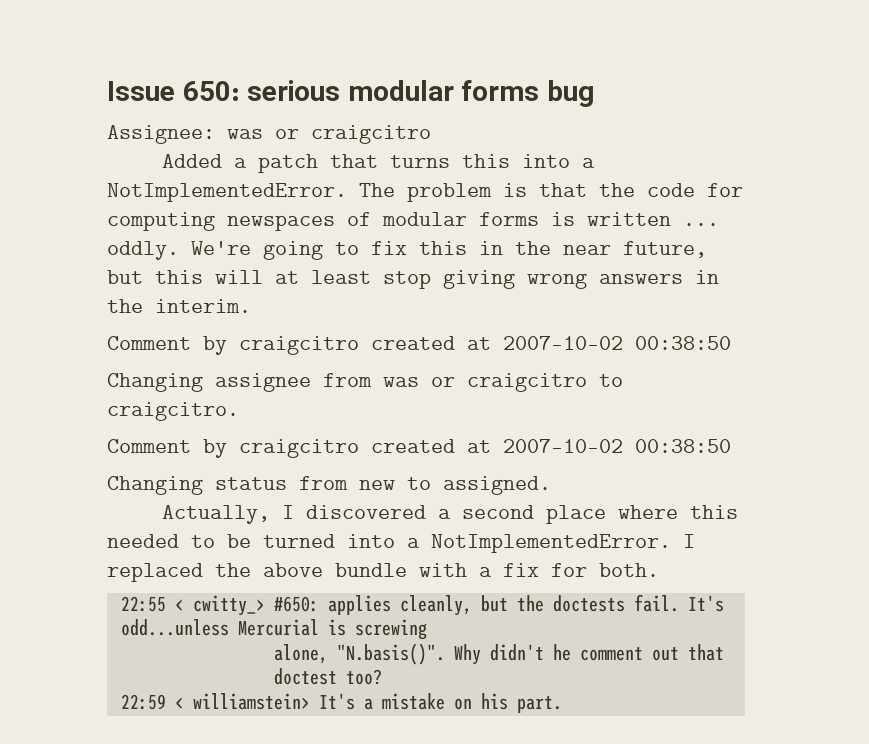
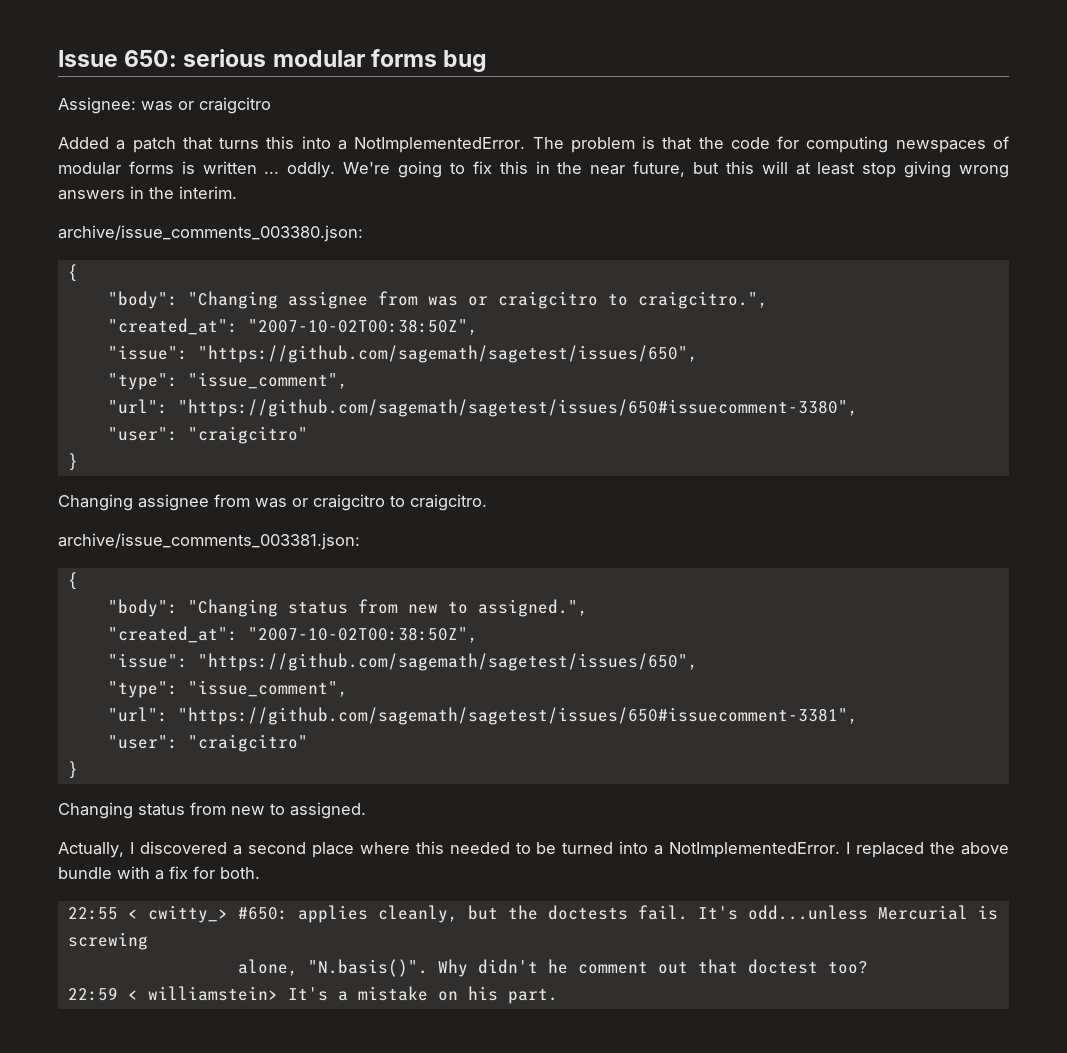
  We're going to fix this in the near future, but this will at least stop giving wrong answers in the interim.
- Comment by craigcitro created at 2007-10-02 00:38:50
+ archive/issue_comments_003380.json:
+ {
+ "body": "Changing assignee from was or craigcitro to craigcitro.",
+ "created_at": "2007-10-02T00:38:50Z",
+ "issue": "https://github.com/sagemath/sagetest/issues/650",
+ "type": "issue_comment",
+ "url": "https://github.com/sagemath/sagetest/issues/650#issuecomment-3380",
+ "user": "craigcitro"
+ }
  Changing assignee from was or craigcitro to craigcitro.
- Comment by craigcitro created at 2007-10-02 00:38:50
+ archive/issue_comments_003381.json:
+ {
+ "body": "Changing status from new to assigned.",
+ "created_at": "2007-10-02T00:38:50Z",
+ "issue": "https://github.com/sagemath/sagetest/issues/650",
+ "type": "issue_comment",
+ "url": "https://github.com/sagemath/sagetest/issues/650#issuecomment-3381",
+ "user": "craigcitro"
+ }

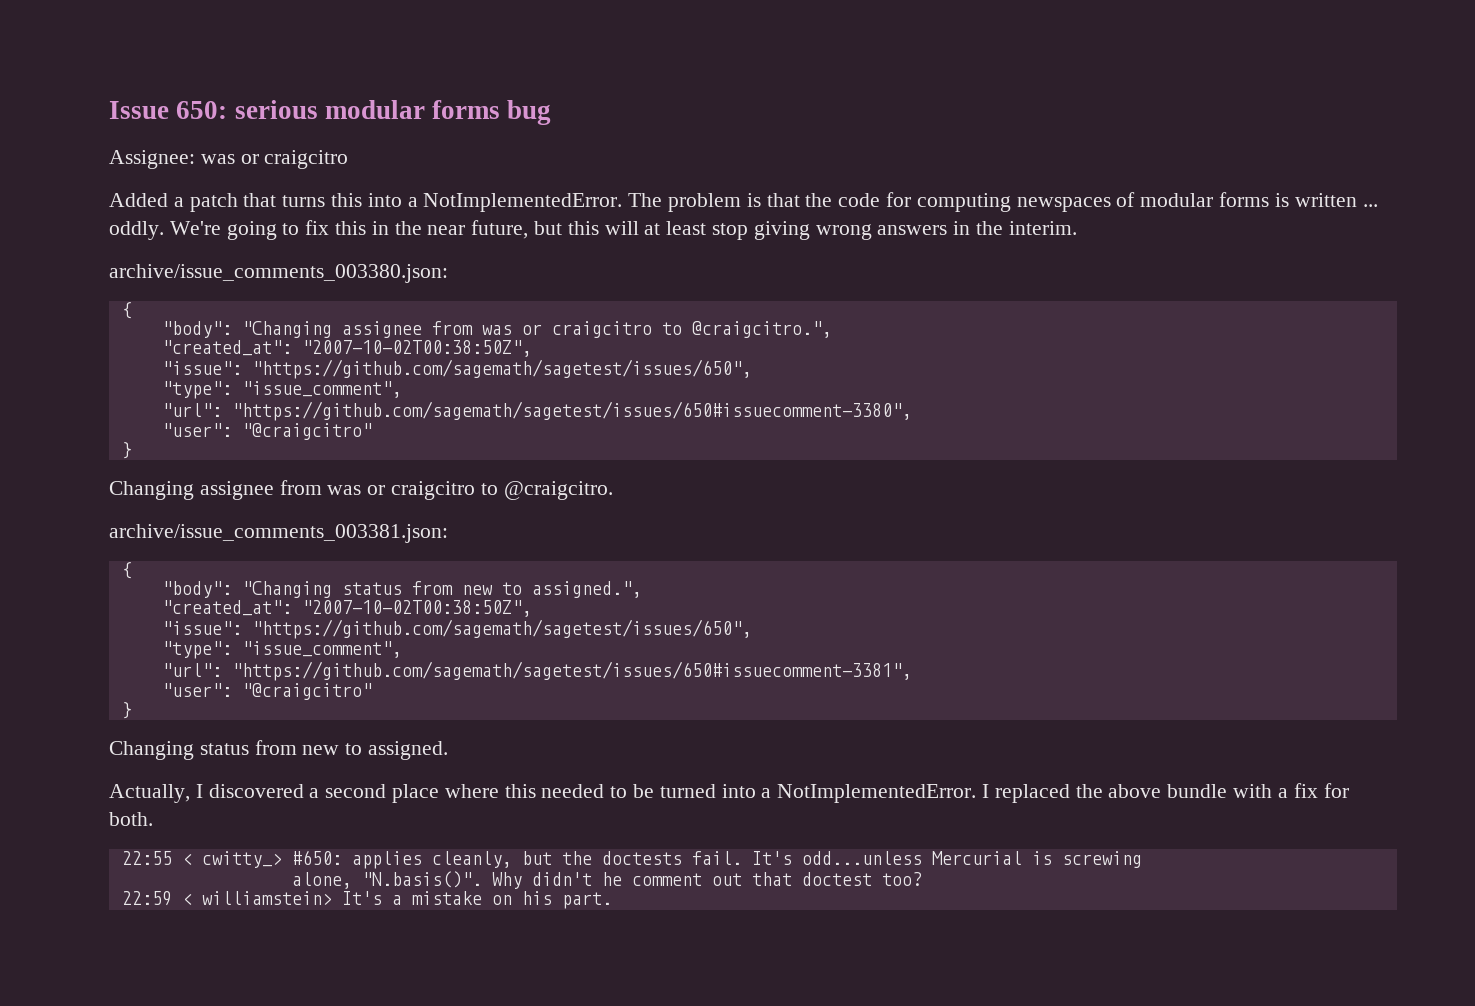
- "body": "Changing assignee from was or craigcitro to craigcitro.",
+ "body": "Changing assignee from was or craigcitro to @craigcitro.",
  "url": "https://github.com/sagemath/sagetest/issues/650#issuecomment-3380",
- "user": "craigcitro"
+ "user": "@craigcitro"
- Changing assignee from was or craigcitro to craigcitro.
+ Changing assignee from was or craigcitro to @craigcitro.
  "url": "https://github.com/sagemath/sagetest/issues/650#issuecomment-3381",
- "user": "craigcitro"
+ "user": "@craigcitro"

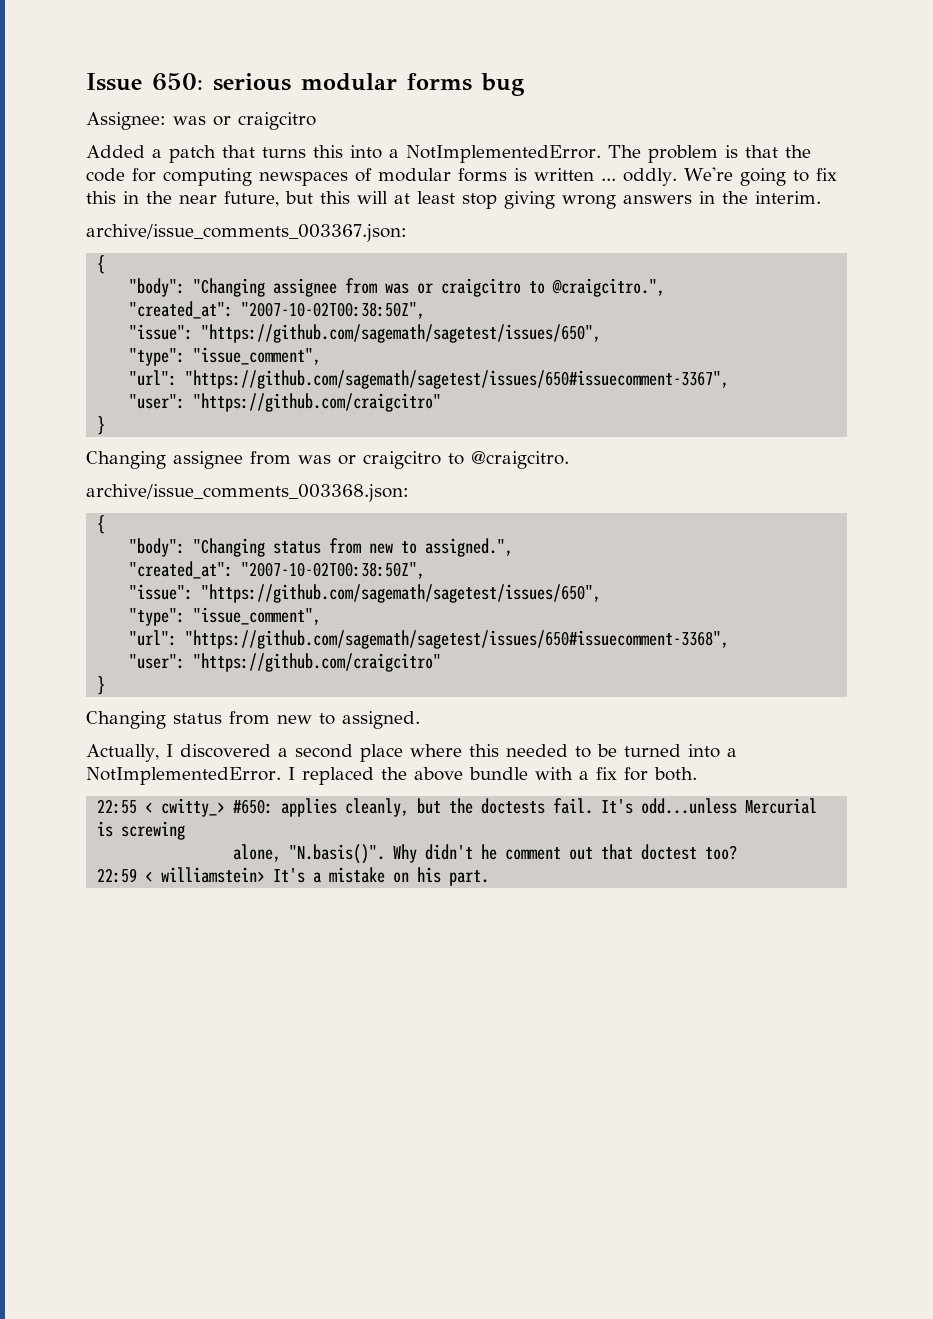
- archive/issue_comments_003380.json:
+ archive/issue_comments_003367.json:
- "url": "https://github.com/sagemath/sagetest/issues/650#issuecomment-3380",
- "user": "@craigcitro"
+ "url": "https://github.com/sagemath/sagetest/issues/650#issuecomment-3367",
+ "user": "https://github.com/craigcitro"
- archive/issue_comments_003381.json:
+ archive/issue_comments_003368.json:
- "url": "https://github.com/sagemath/sagetest/issues/650#issuecomment-3381",
- "user": "@craigcitro"
+ "url": "https://github.com/sagemath/sagetest/issues/650#issuecomment-3368",
+ "user": "https://github.com/craigcitro"

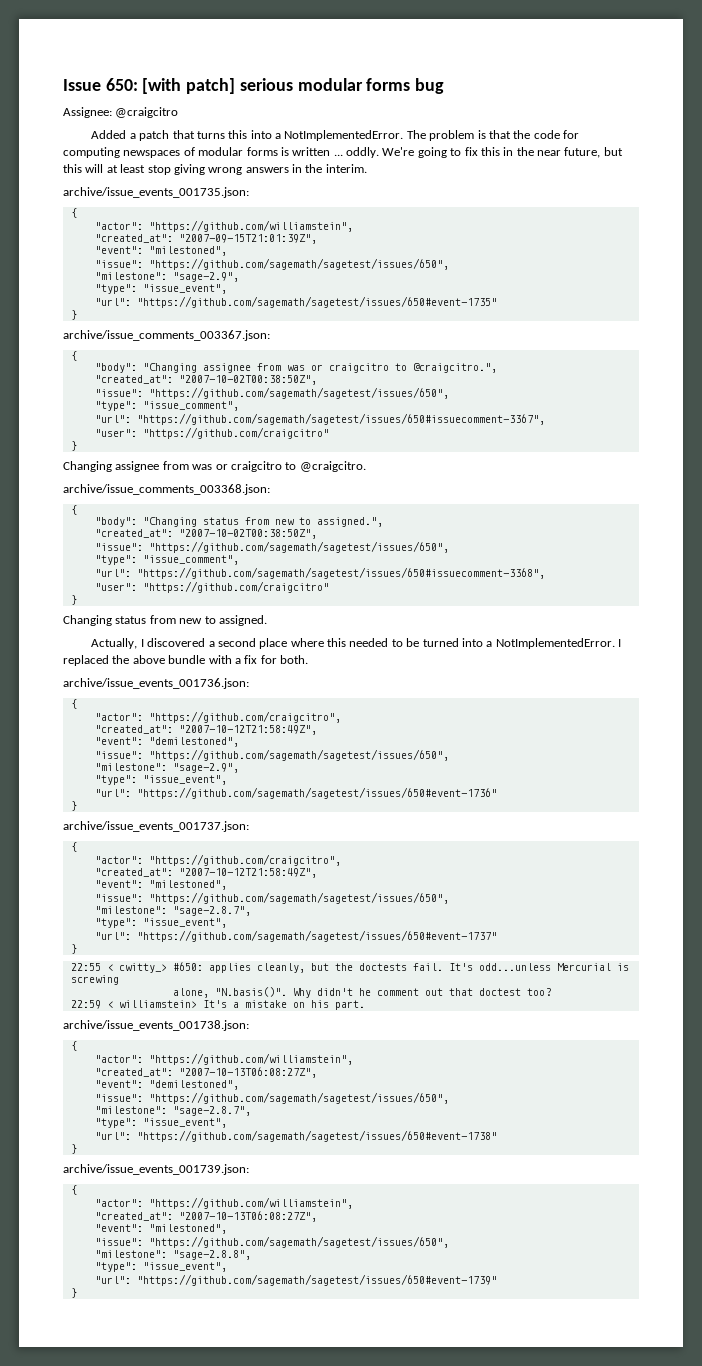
- Issue 650: serious modular forms bug
+ Issue 650: [with patch] serious modular forms bug
- Assignee: was or craigcitro
+ Assignee: @craigcitro
+ archive/issue_events_001735.json:
+ {
+ "actor": "https://github.com/williamstein",
+ "created_at": "2007-09-15T21:01:39Z",
+ "event": "milestoned",
+ "issue": "https://github.com/sagemath/sagetest/issues/650",
+ "milestone": "sage-2.9",
+ "type": "issue_event",
+ "url": "https://github.com/sagemath/sagetest/issues/650#event-1735"
+ }
+ archive/issue_events_001736.json:
+ {
+ "actor": "https://github.com/craigcitro",
+ "created_at": "2007-10-12T21:58:49Z",
+ "event": "demilestoned",
+ "issue": "https://github.com/sagemath/sagetest/issues/650",
+ "milestone": "sage-2.9",
+ "type": "issue_event",
+ "url": "https://github.com/sagemath/sagetest/issues/650#event-1736"
+ }
+ archive/issue_events_001737.json:
+ {
+ "actor": "https://github.com/craigcitro",
+ "created_at": "2007-10-12T21:58:49Z",
+ "event": "milestoned",
+ "issue": "https://github.com/sagemath/sagetest/issues/650",
+ "milestone": "sage-2.8.7",
+ "type": "issue_event",
+ "url": "https://github.com/sagemath/sagetest/issues/650#event-1737"
+ }
+ archive/issue_events_001738.json:
+ {
+ "actor": "https://github.com/williamstein",
+ "created_at": "2007-10-13T06:08:27Z",
+ "event": "demilestoned",
+ "issue": "https://github.com/sagemath/sagetest/issues/650",
+ "milestone": "sage-2.8.7",
+ "type": "issue_event",
+ "url": "https://github.com/sagemath/sagetest/issues/650#event-1738"
+ }
+ archive/issue_events_001739.json:
+ {
+ "actor": "https://github.com/williamstein",
+ "created_at": "2007-10-13T06:08:27Z",
+ "event": "milestoned",
+ "issue": "https://github.com/sagemath/sagetest/issues/650",
+ "milestone": "sage-2.8.8",
+ "type": "issue_event",
+ "url": "https://github.com/sagemath/sagetest/issues/650#event-1739"
+ }

